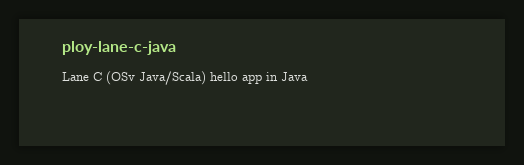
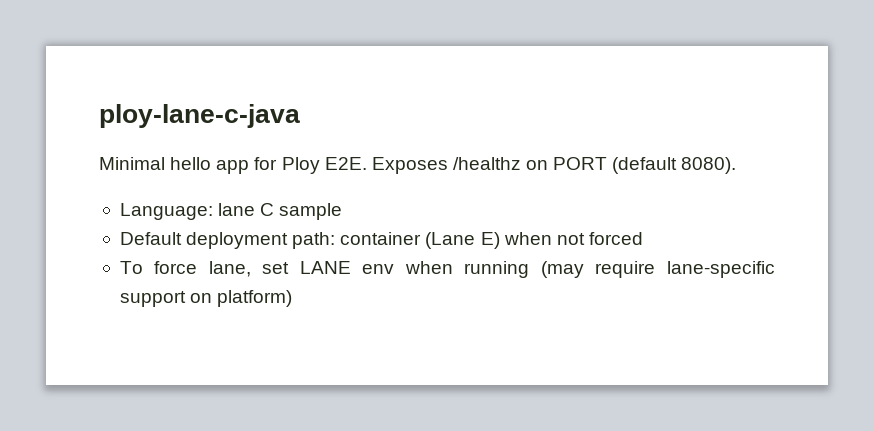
- Lane C (OSv Java/Scala) hello app in Java
+ Minimal hello app for Ploy E2E. Exposes /healthz on PORT (default 8080).
+ Language: lane C sample
+ Default deployment path: container (Lane E) when not forced
+ To force lane, set LANE env when running (may require lane-specific support on platform)

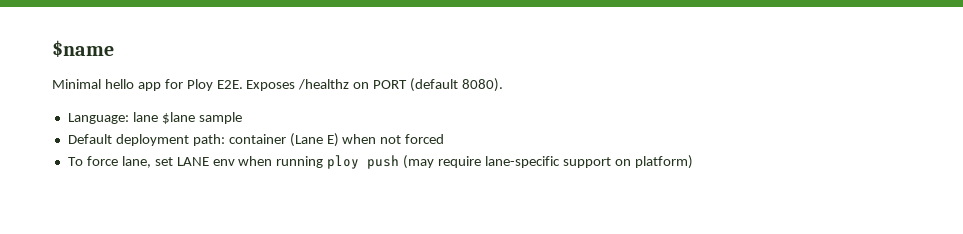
- ploy-lane-c-java
+ $name
- Language: lane C sample
+ Language: lane $lane sample
- To force lane, set LANE env when running (may require lane-specific support on platform)
+ To force lane, set LANE env when running ploy push (may require lane-specific support on platform)

